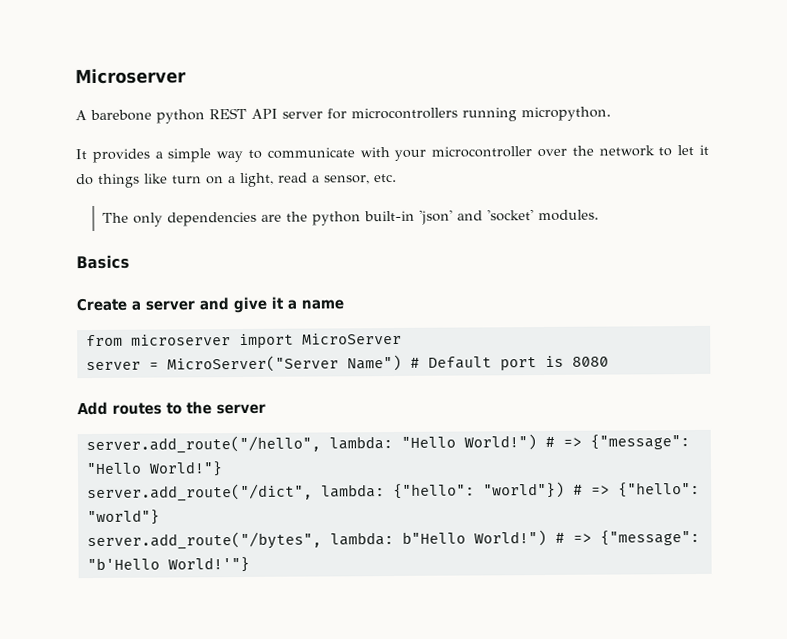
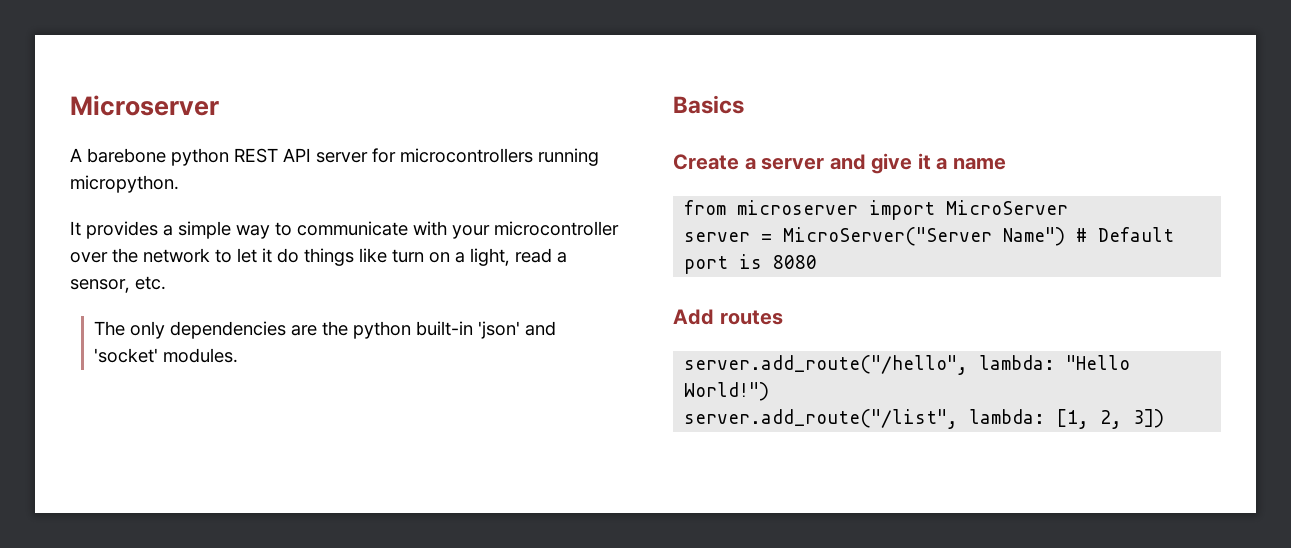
- Add routes to the server
+ Add routes
- server.add_route("/hello", lambda: "Hello World!") # => {"message": "Hello World!"}
- server.add_route("/dict", lambda: {"hello": "world"}) # => {"hello": "world"}
- server.add_route("/bytes", lambda: b"Hello World!") # => {"message": "b'Hello World!'"}
+ server.add_route("/hello", lambda: "Hello World!")
+ server.add_route("/list", lambda: [1, 2, 3])

